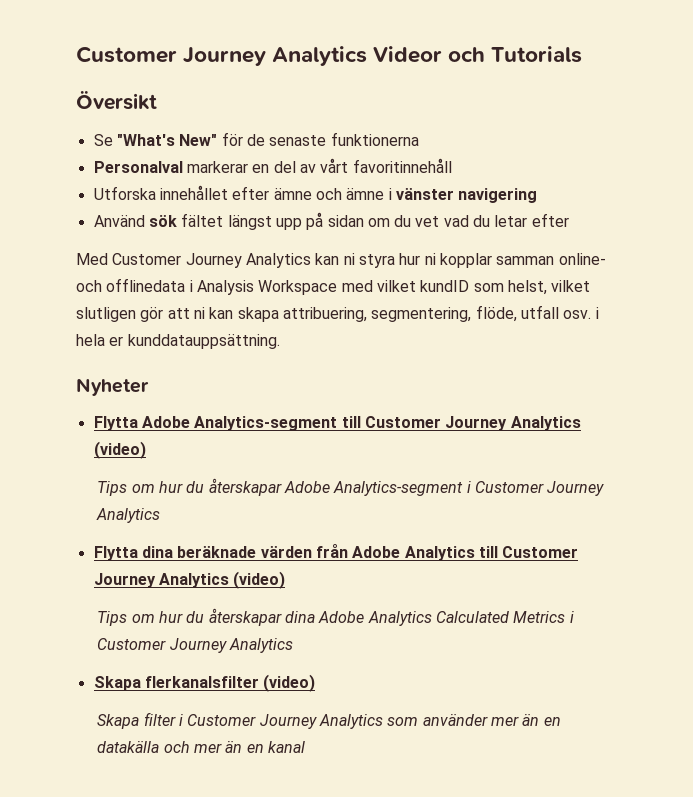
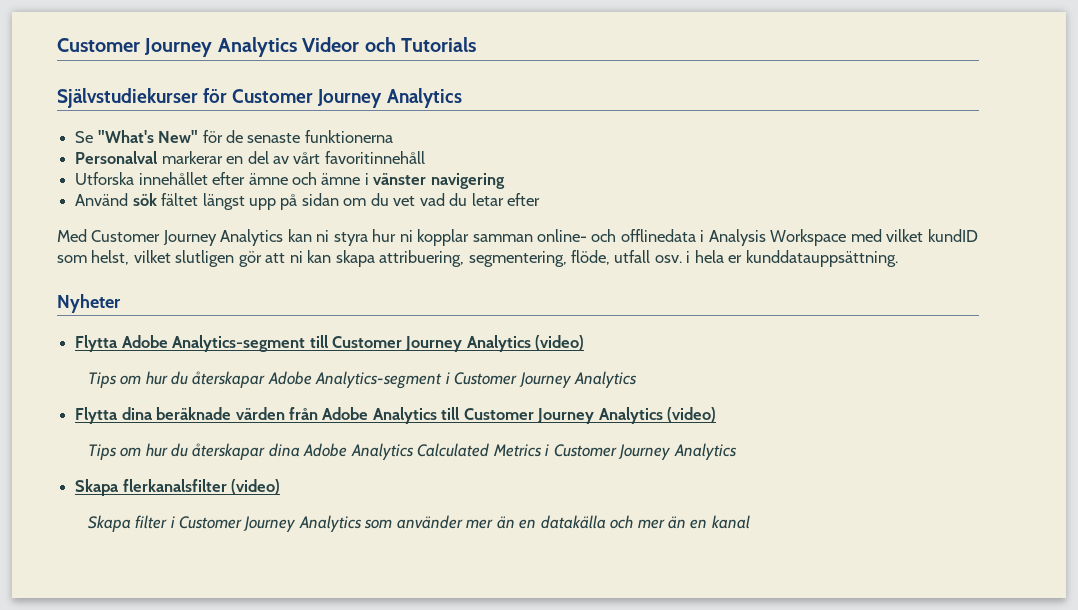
- Översikt
+ Självstudiekurser för Customer Journey Analytics

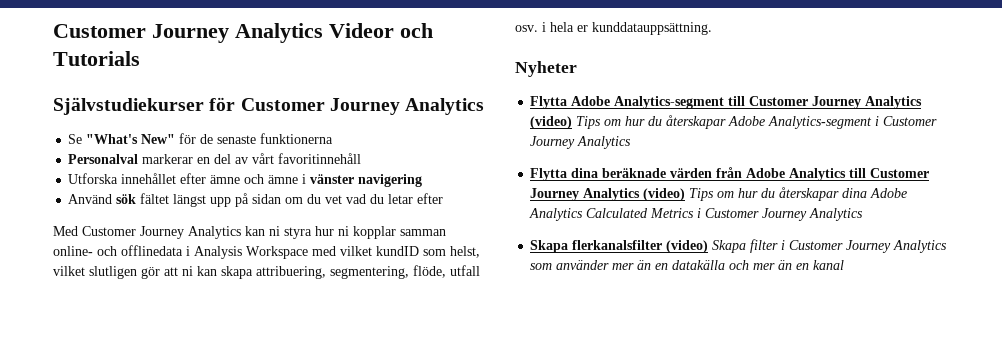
- Flytta Adobe Analytics-segment till Customer Journey Analytics (video)
- Tips om hur du återskapar Adobe Analytics-segment i Customer Journey Analytics
+ Flytta Adobe Analytics-segment till Customer Journey Analytics (video) Tips om hur du återskapar Adobe Analytics-segment i Customer Journey Analytics
- Flytta dina beräknade värden från Adobe Analytics till Customer Journey Analytics (video)
- Tips om hur du återskapar dina Adobe Analytics Calculated Metrics i Customer Journey Analytics
+ Flytta dina beräknade värden från Adobe Analytics till Customer Journey Analytics (video) Tips om hur du återskapar dina Adobe Analytics Calculated Metrics i Customer Journey Analytics
- Skapa flerkanalsfilter (video)
- Skapa filter i Customer Journey Analytics som använder mer än en datakälla och mer än en kanal
+ Skapa flerkanalsfilter (video) Skapa filter i Customer Journey Analytics som använder mer än en datakälla och mer än en kanal

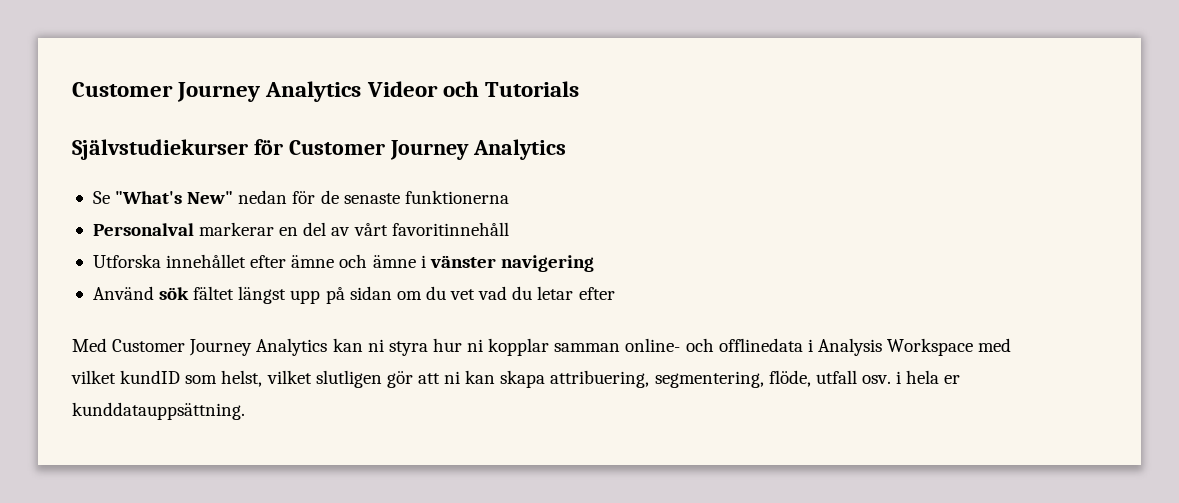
- Se "What's New" för de senaste funktionerna
+ Se "What's New" nedan för de senaste funktionerna
- Nyheter
- Flytta Adobe Analytics-segment till Customer Journey Analytics (video) Tips om hur du återskapar Adobe Analytics-segment i Customer Journey Analytics
- Flytta dina beräknade värden från Adobe Analytics till Customer Journey Analytics (video) Tips om hur du återskapar dina Adobe Analytics Calculated Metrics i Customer Journey Analytics
- Skapa flerkanalsfilter (video) Skapa filter i Customer Journey Analytics som använder mer än en datakälla och mer än en kanal

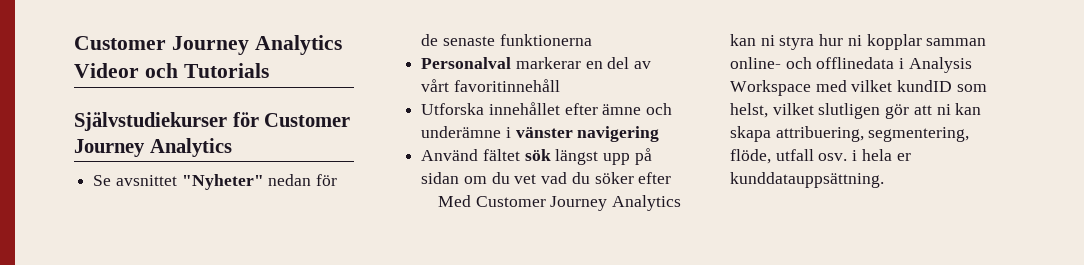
- Se "What's New" nedan för de senaste funktionerna
+ Se avsnittet "Nyheter" nedan för de senaste funktionerna
- Utforska innehållet efter ämne och ämne i vänster navigering
+ Utforska innehållet efter ämne och underämne i vänster navigering
- Använd sök fältet längst upp på sidan om du vet vad du letar efter
+ Använd fältet sök längst upp på sidan om du vet vad du söker efter

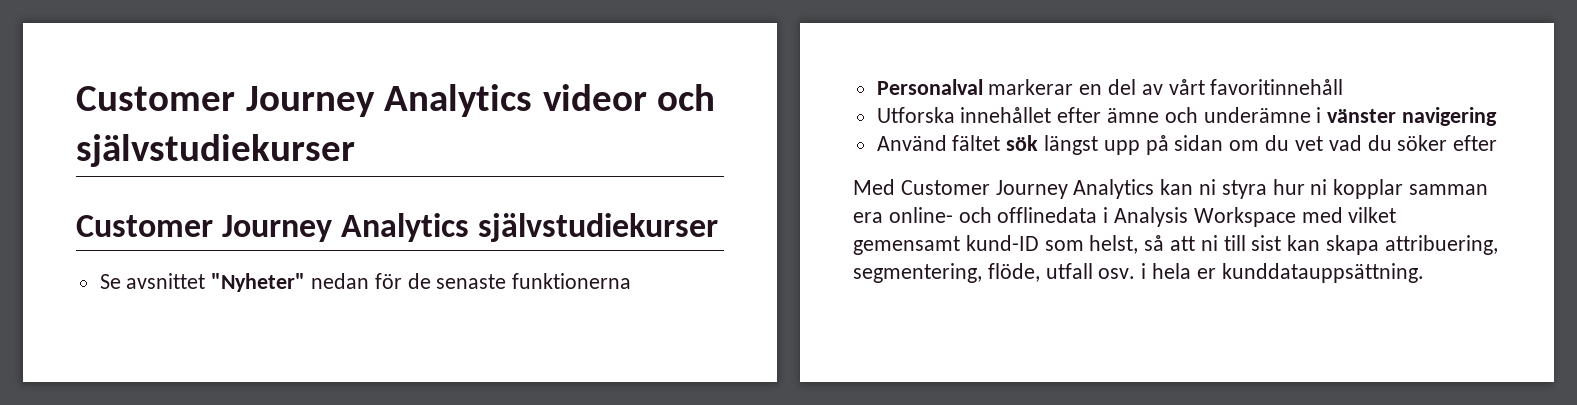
- Customer Journey Analytics Videor och Tutorials
- Självstudiekurser för Customer Journey Analytics
+ Customer Journey Analytics videor och självstudiekurser
+ Customer Journey Analytics självstudiekurser
- Med Customer Journey Analytics kan ni styra hur ni kopplar samman online- och offlinedata i Analysis Workspace med vilket kundID som helst, vilket slutligen gör att ni kan skapa attribuering, segmentering, flöde, utfall osv. i hela er kunddatauppsättning.
+ Med Customer Journey Analytics kan ni styra hur ni kopplar samman era online- och offlinedata i Analysis Workspace med vilket gemensamt kund-ID som helst, så att ni till sist kan skapa attribuering, segmentering, flöde, utfall osv. i hela er kunddatauppsättning.

